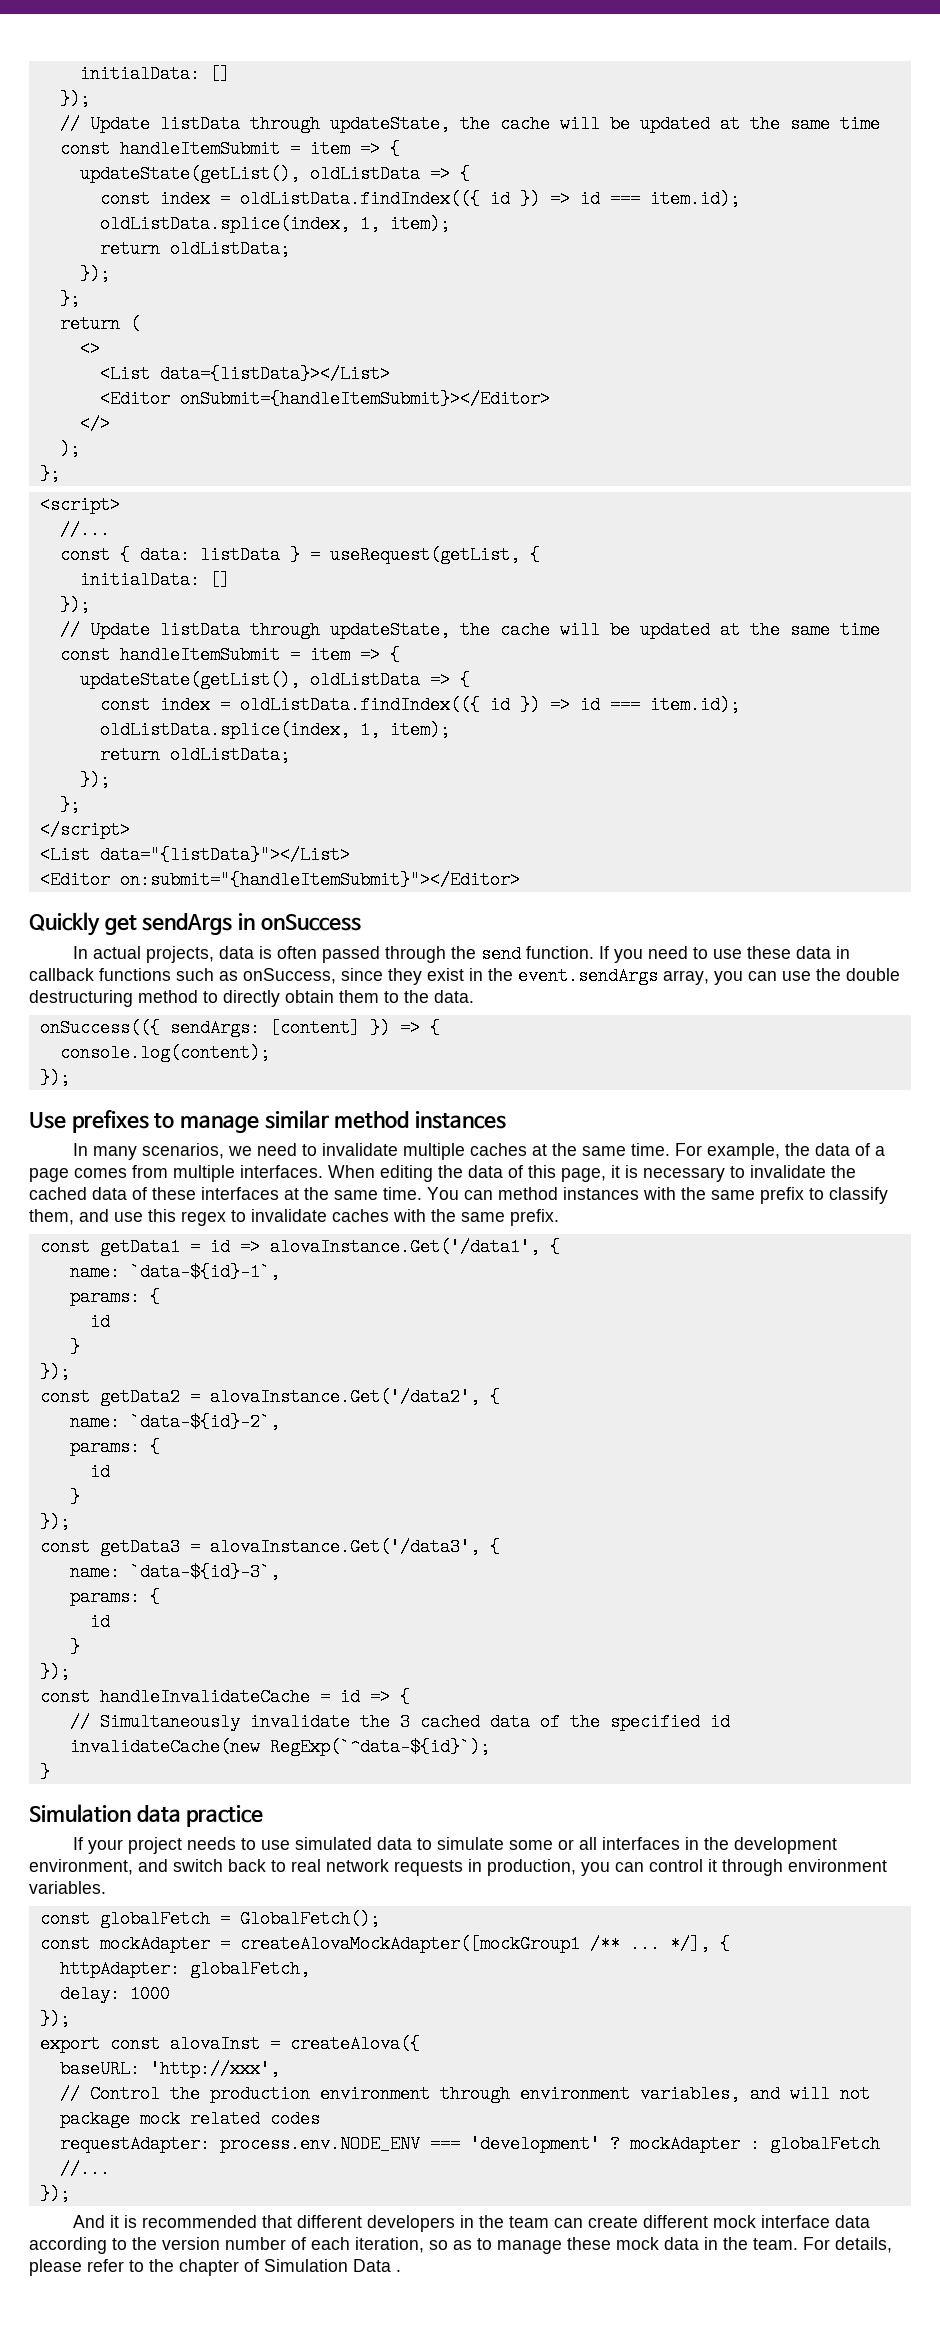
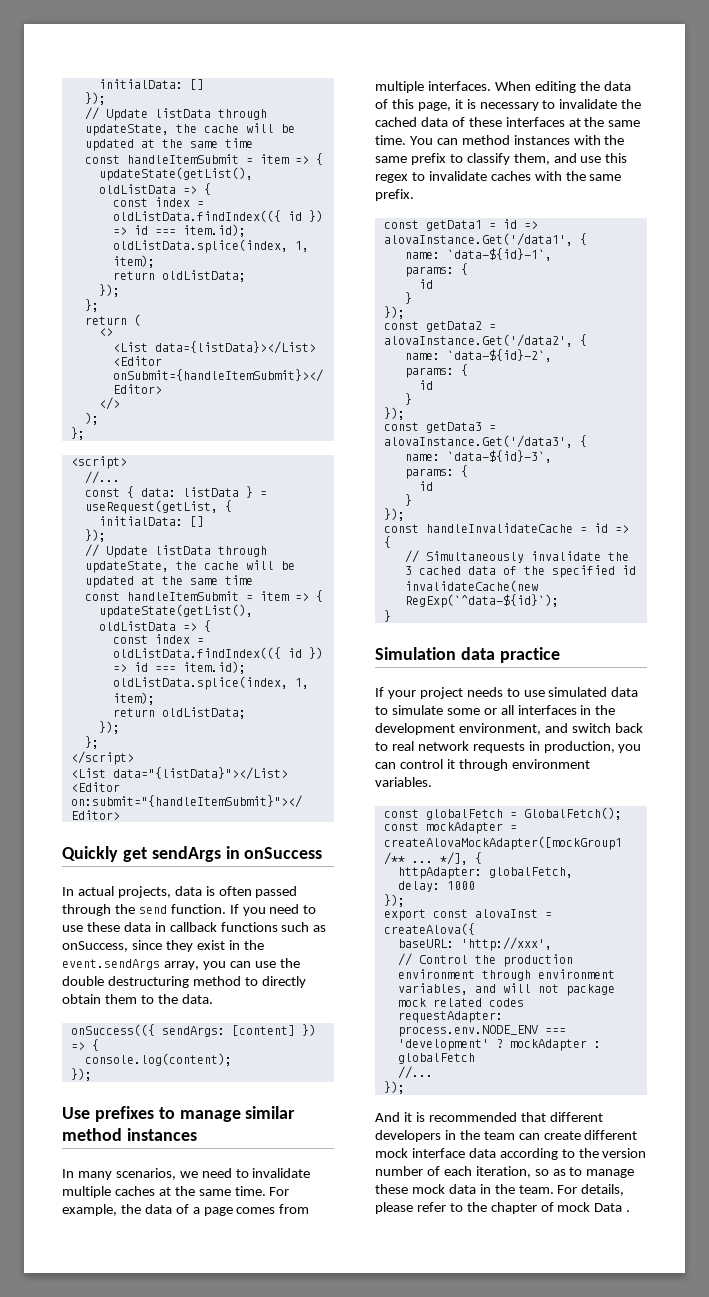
- For details, please refer to the chapter of Simulation Data .
+ For details, please refer to the chapter of mock Data .

